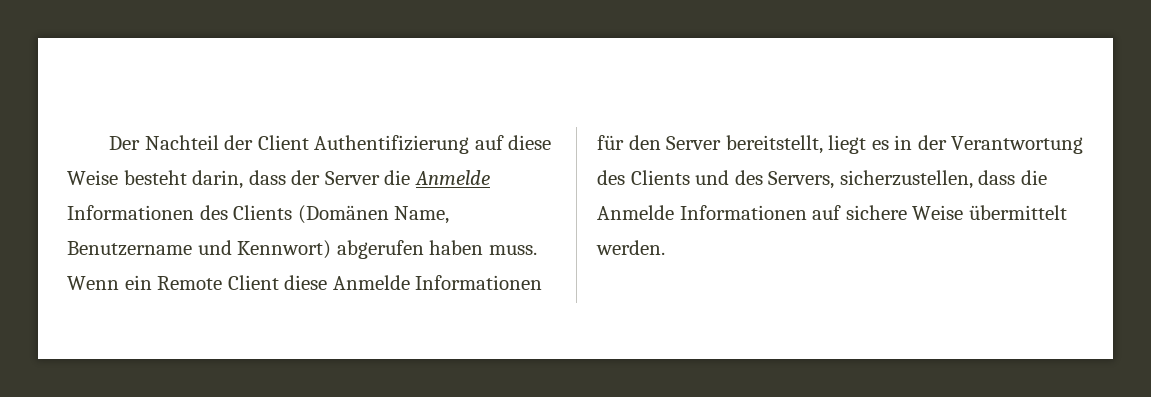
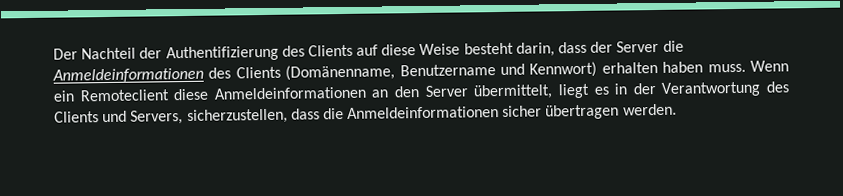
- Der Nachteil der Client Authentifizierung auf diese Weise besteht darin, dass der Server die Anmelde Informationen des Clients (Domänen Name, Benutzername und Kennwort) abgerufen haben muss.
+ Der Nachteil der Authentifizierung des Clients auf diese Weise besteht darin, dass der Server die Anmeldeinformationen des Clients (Domänenname, Benutzername und Kennwort) erhalten haben muss.
- Wenn ein Remote Client diese Anmelde Informationen für den Server bereitstellt, liegt es in der Verantwortung des Clients und des Servers, sicherzustellen, dass die Anmelde Informationen auf sichere Weise übermittelt werden.
+ Wenn ein Remoteclient diese Anmeldeinformationen an den Server übermittelt, liegt es in der Verantwortung des Clients und Servers, sicherzustellen, dass die Anmeldeinformationen sicher übertragen werden.

